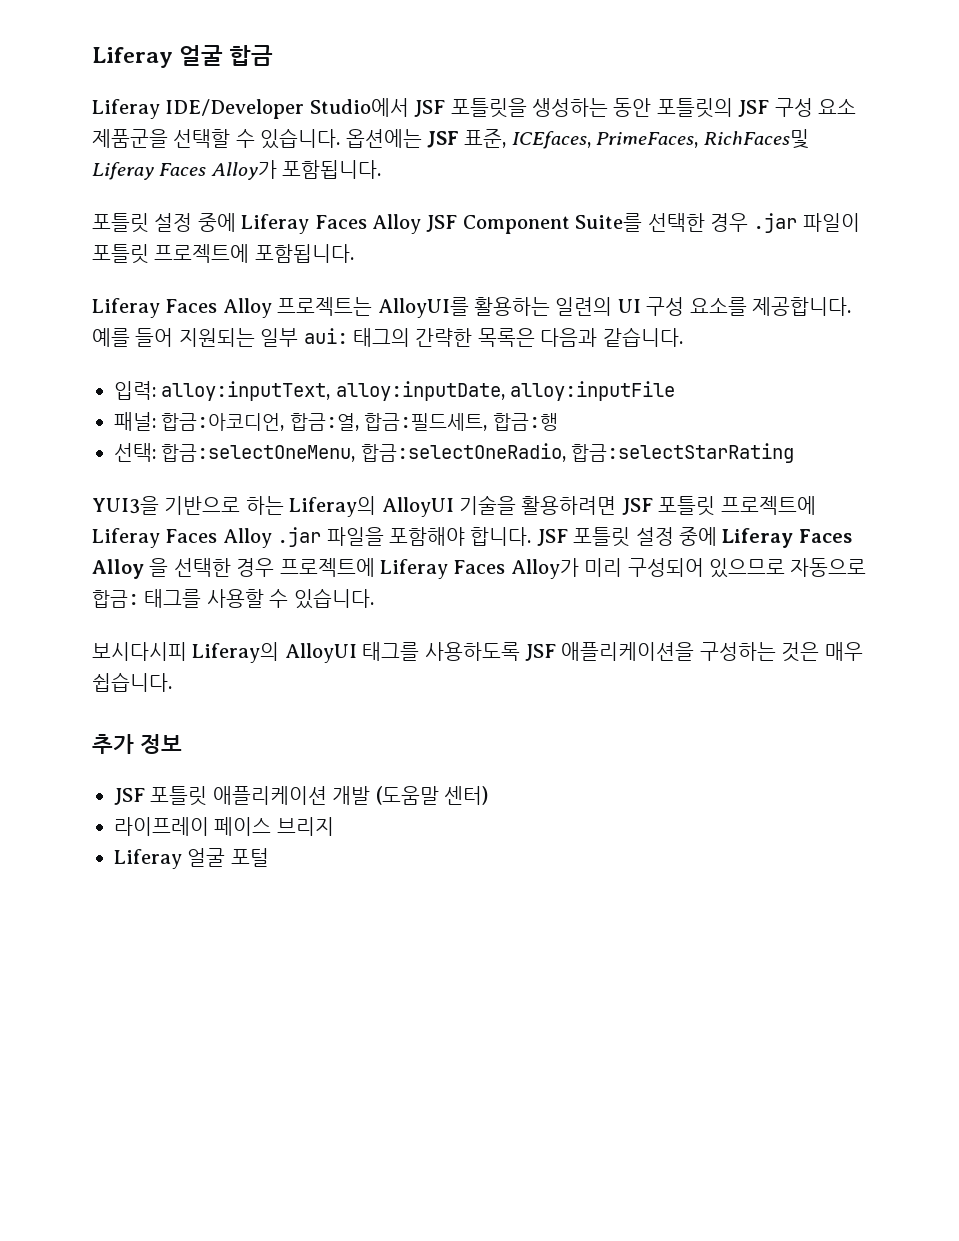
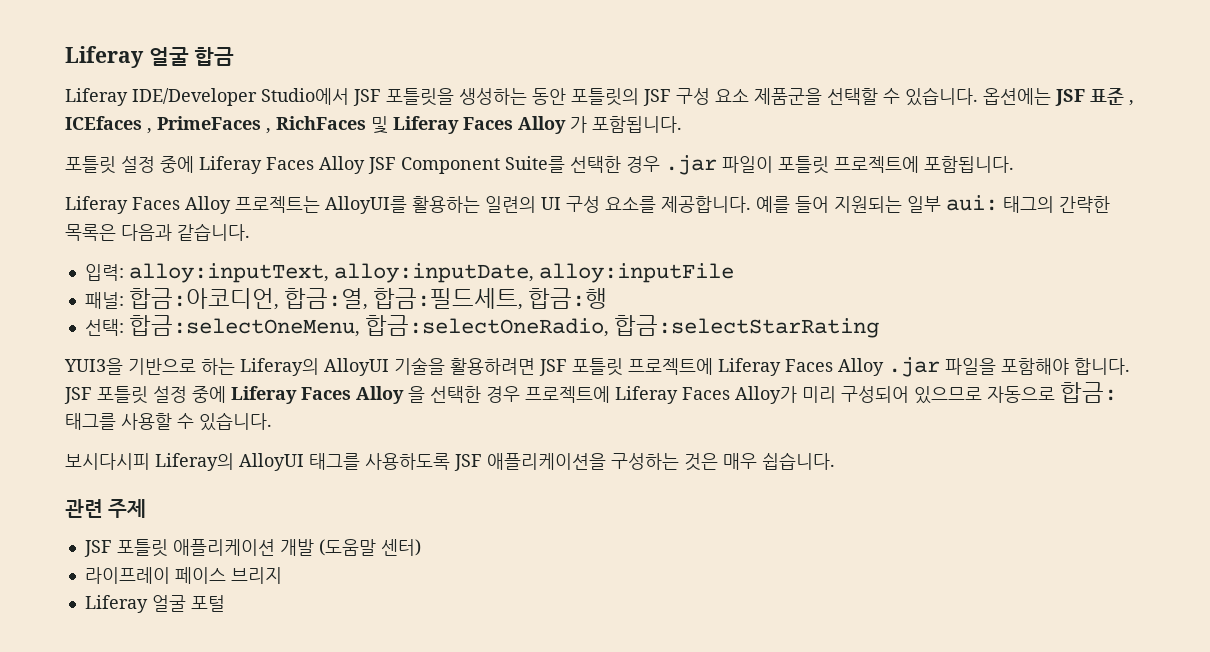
- 옵션에는 JSF 표준, ICEfaces, PrimeFaces, RichFaces및 Liferay Faces Alloy가 포함됩니다.
+ 옵션에는 JSF 표준 , ICEfaces , PrimeFaces , RichFaces 및 Liferay Faces Alloy 가 포함됩니다.
- 추가 정보
+ 관련 주제

